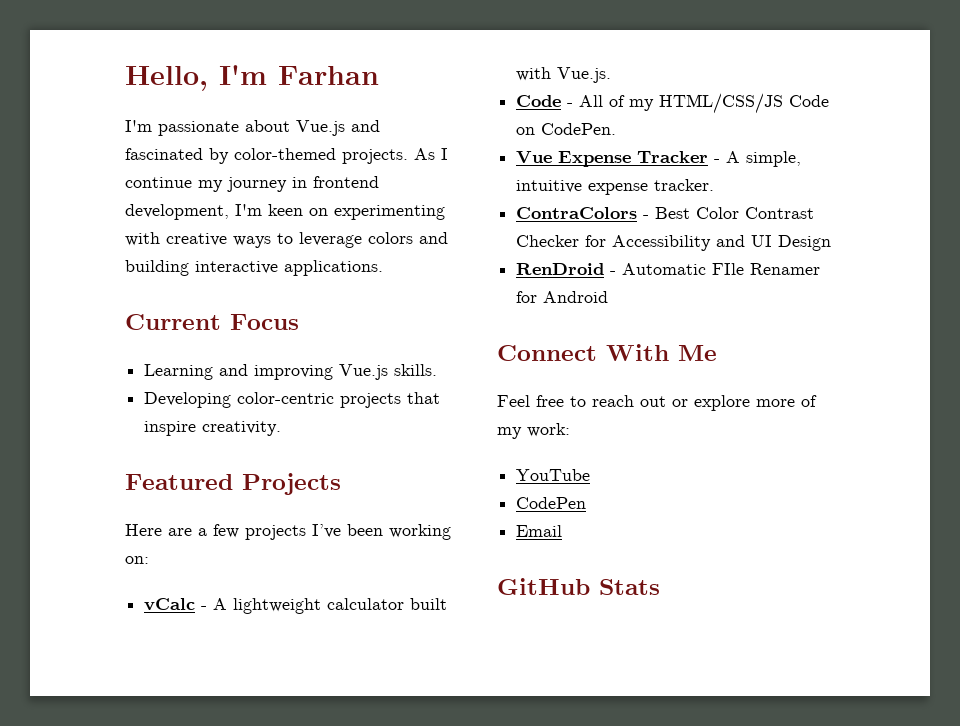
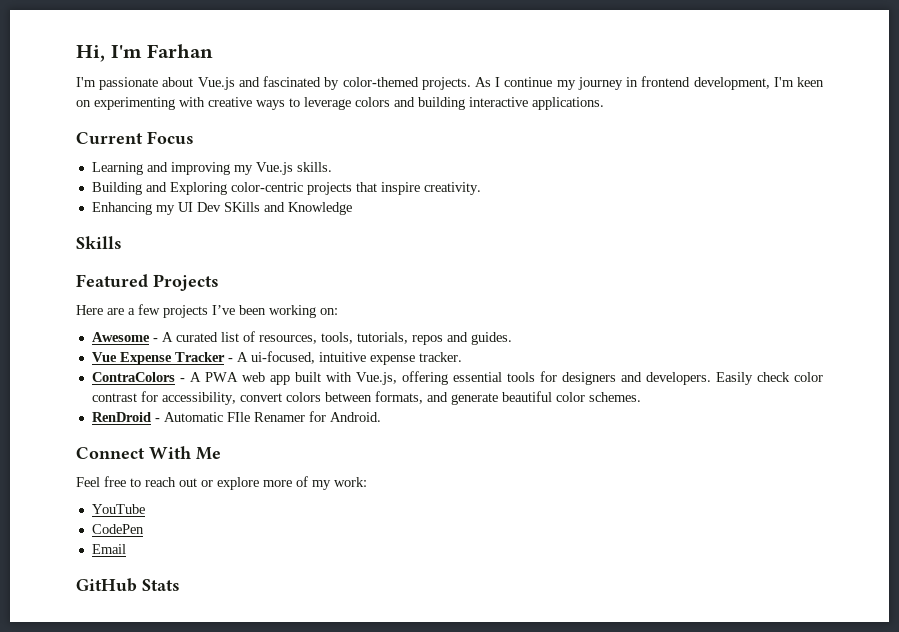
- Hello, I'm Farhan
+ Hi, I'm Farhan
- Learning and improving Vue.js skills.
+ Learning and improving my Vue.js skills.
- Developing color-centric projects that inspire creativity.
+ Building and Exploring color-centric projects that inspire creativity.
+ Enhancing my UI Dev SKills and Knowledge
+ Skills
- vCalc - A lightweight calculator built with Vue.js.
- Code - All of my HTML/CSS/JS Code on CodePen.
+ Awesome - A curated list of resources, tools, tutorials, repos and guides.
- Vue Expense Tracker - A simple, intuitive expense tracker.
+ Vue Expense Tracker - A ui-focused, intuitive expense tracker.
- ContraColors - Best Color Contrast Checker for Accessibility and UI Design
+ ContraColors - A PWA web app built with Vue.js, offering essential tools for designers and developers. Easily check color contrast for accessibility, convert colors between formats, and generate beautiful color schemes.
- RenDroid - Automatic FIle Renamer for Android
+ RenDroid - Automatic FIle Renamer for Android.

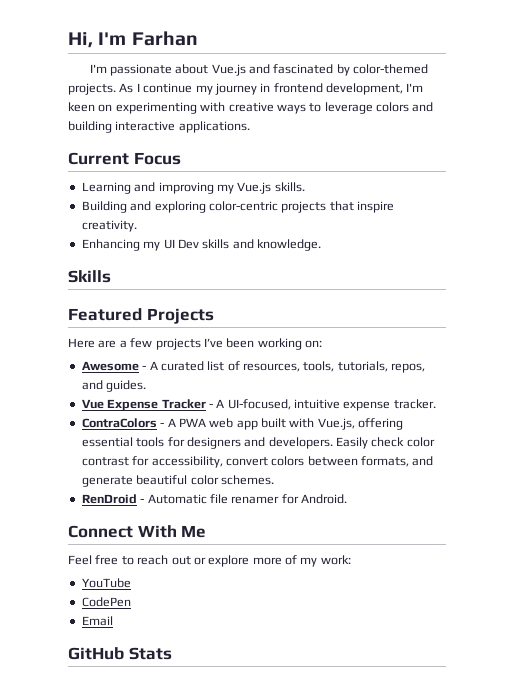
- Building and Exploring color-centric projects that inspire creativity.
+ Building and exploring color-centric projects that inspire creativity.
- Enhancing my UI Dev SKills and Knowledge
+ Enhancing my UI Dev skills and knowledge.
- Awesome - A curated list of resources, tools, tutorials, repos and guides.
+ Awesome - A curated list of resources, tools, tutorials, repos, and guides.
- Vue Expense Tracker - A ui-focused, intuitive expense tracker.
+ Vue Expense Tracker - A UI-focused, intuitive expense tracker.
- RenDroid - Automatic FIle Renamer for Android.
+ RenDroid - Automatic file renamer for Android.

